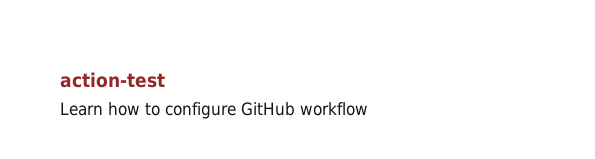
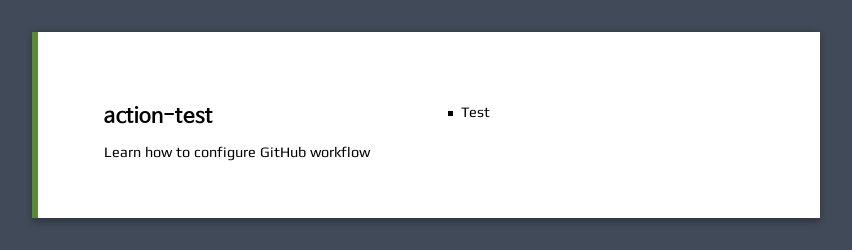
+ Test

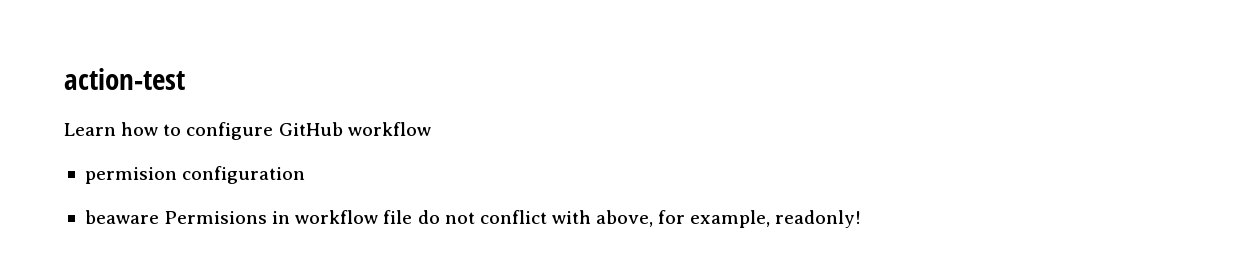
- Test
+ permision configuration
+ beaware Permisions in workflow file do not conflict with above, for example, readonly!

